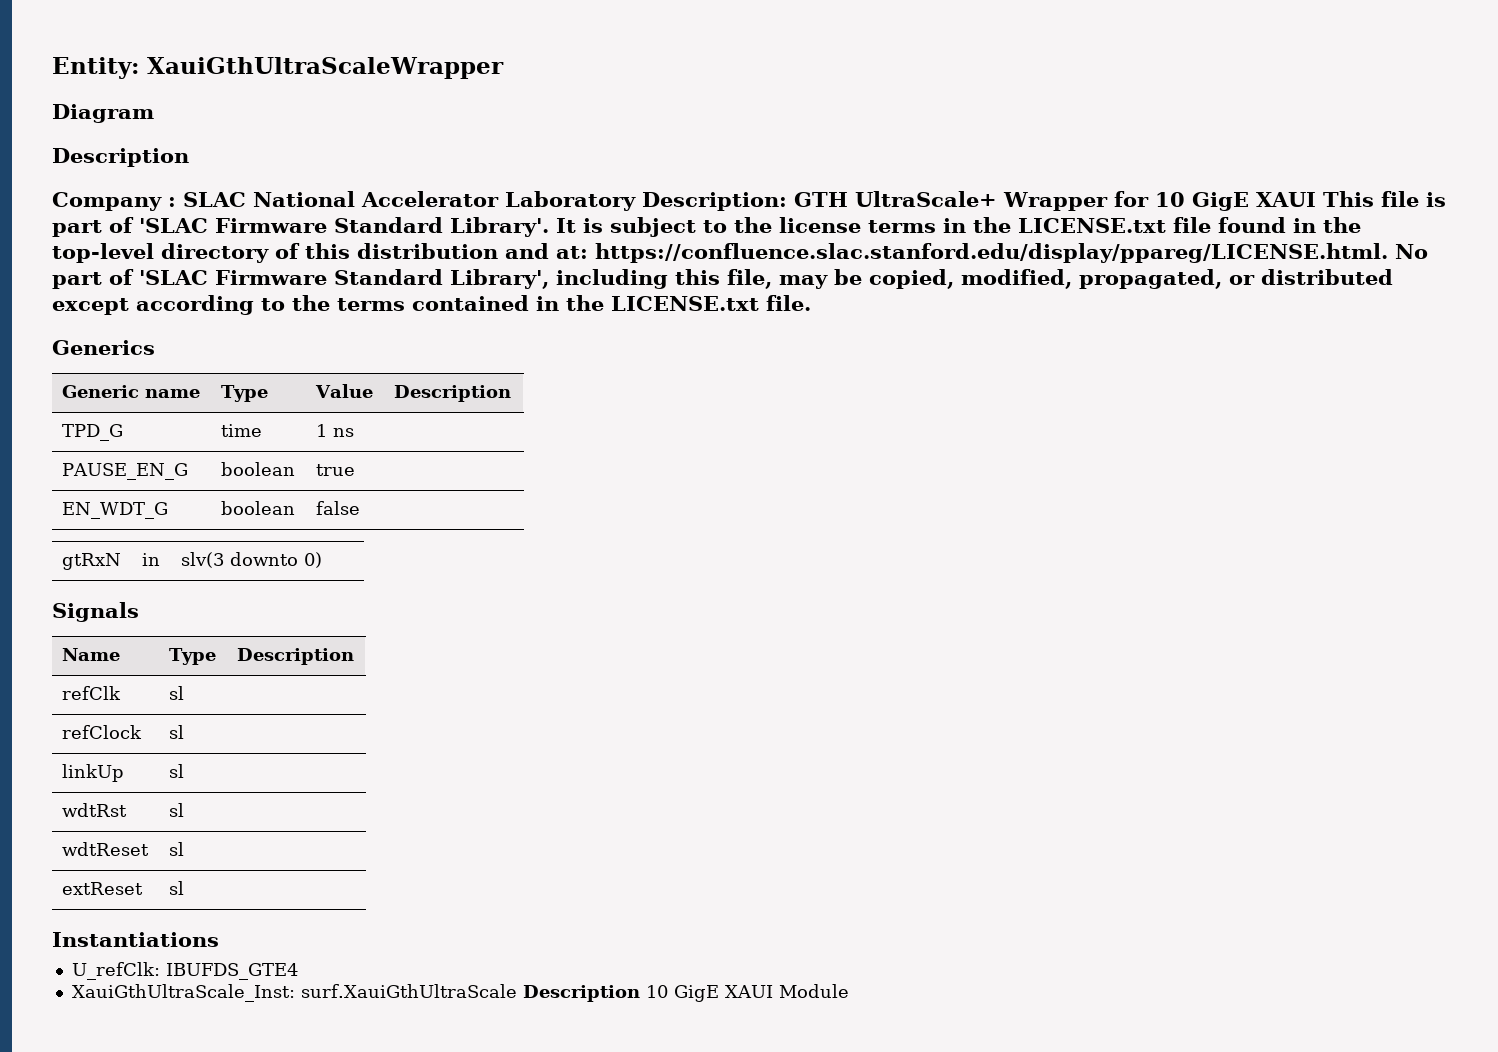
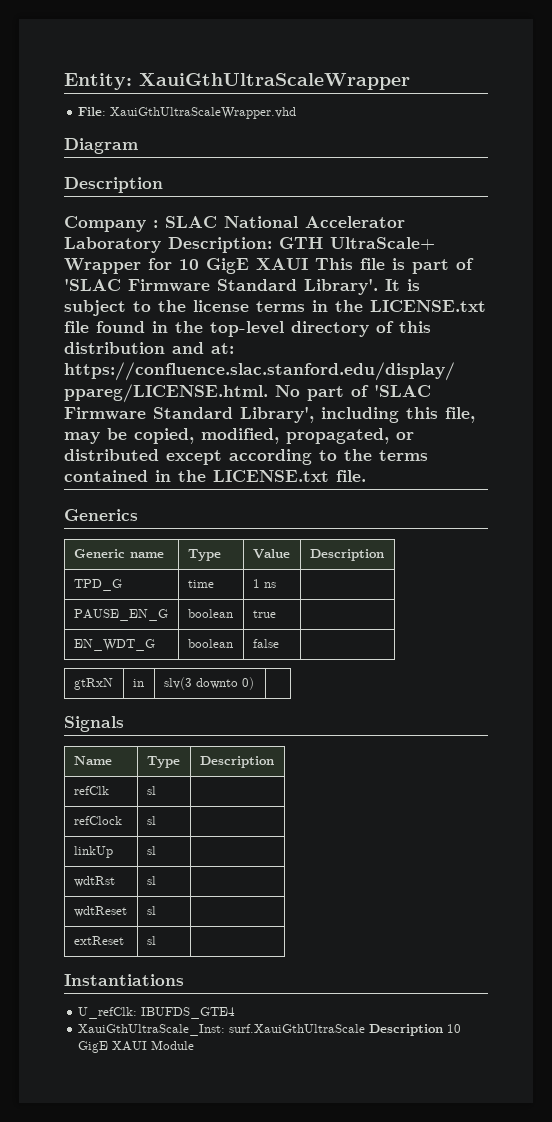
+ File: XauiGthUltraScaleWrapper.vhd

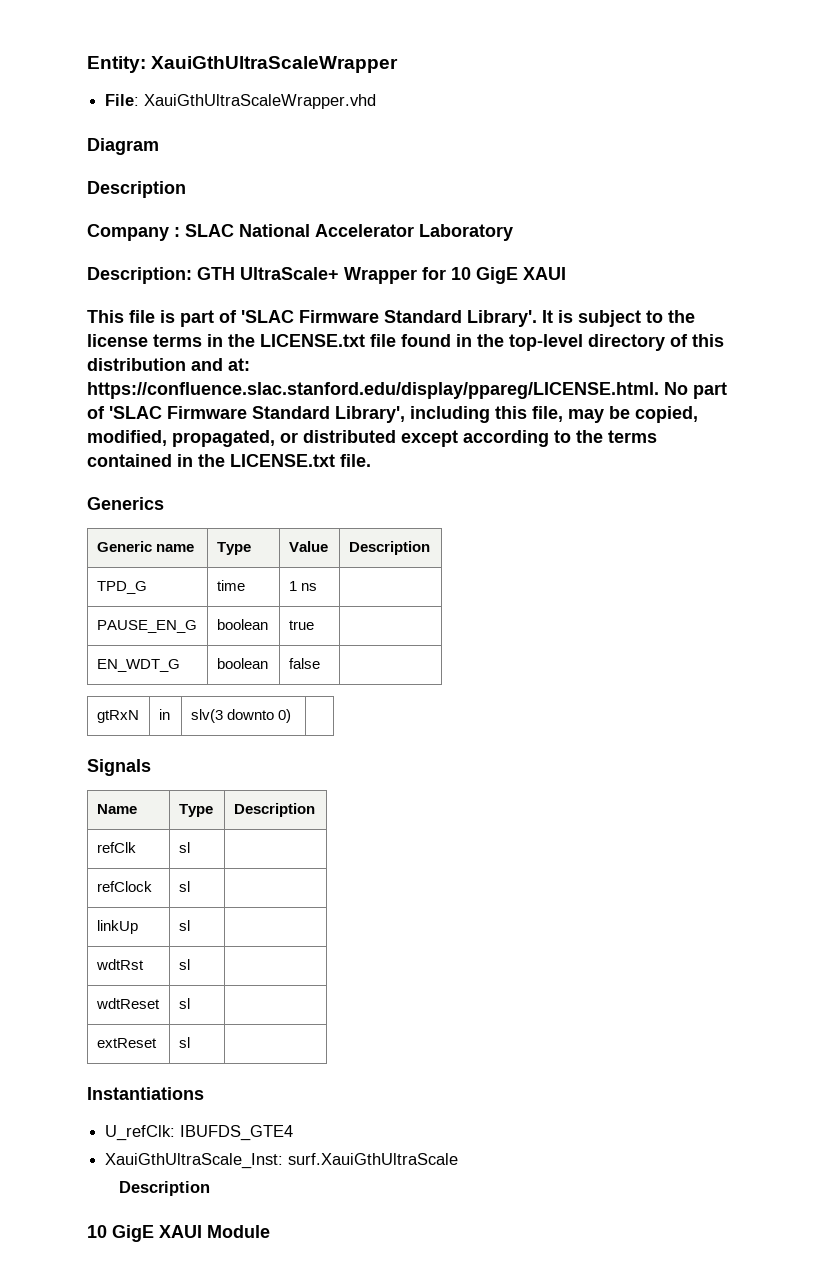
- Company : SLAC National Accelerator Laboratory Description: GTH UltraScale+ Wrapper for 10 GigE XAUI This file is part of 'SLAC Firmware Standard Library'.
+ Company : SLAC National Accelerator Laboratory
+ Description: GTH UltraScale+ Wrapper for 10 GigE XAUI
+ This file is part of 'SLAC Firmware Standard Library'.
- XauiGthUltraScale_Inst: surf.XauiGthUltraScale Description 10 GigE XAUI Module
+ XauiGthUltraScale_Inst: surf.XauiGthUltraScale
+ Description
+ 10 GigE XAUI Module

